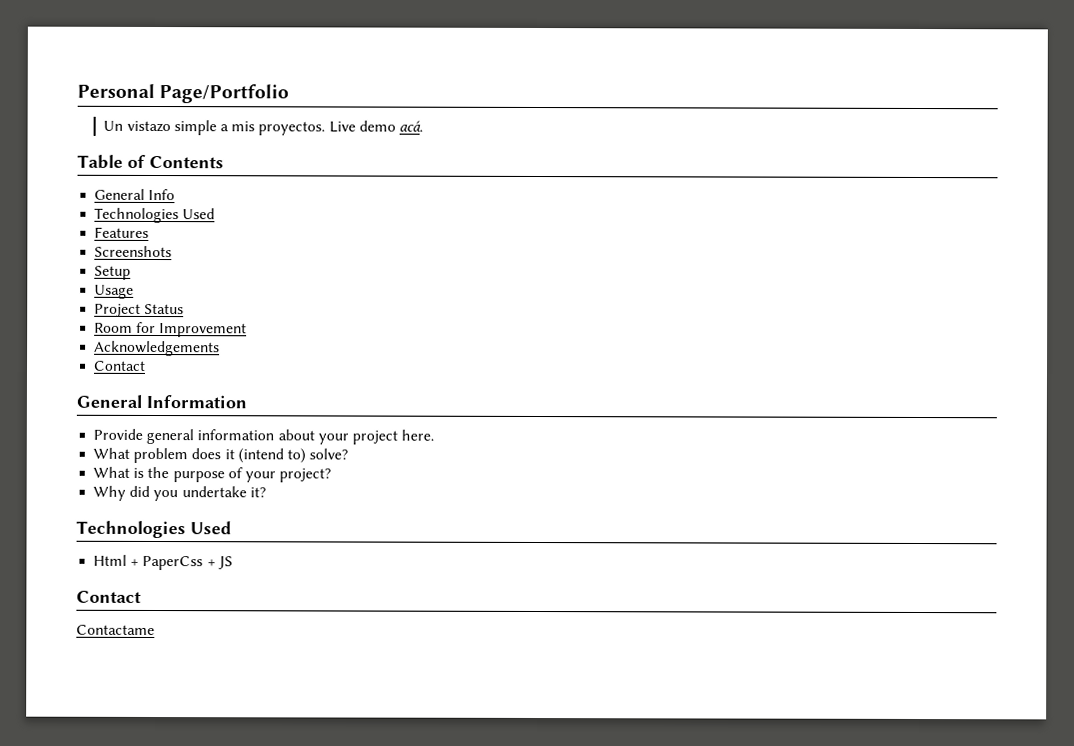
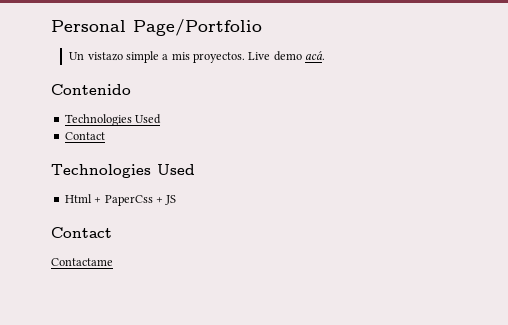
- Table of Contents
- General Info
+ Contenido
  Technologies Used
- Features
- Screenshots
- Setup
- Usage
- Project Status
- Room for Improvement
- Acknowledgements
  Contact
- General Information
- Provide general information about your project here.
- What problem does it (intend to) solve?
- What is the purpose of your project?
- Why did you undertake it?

